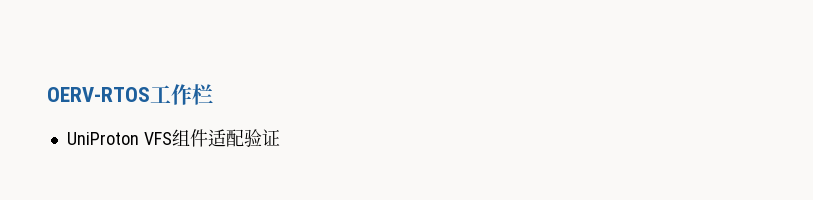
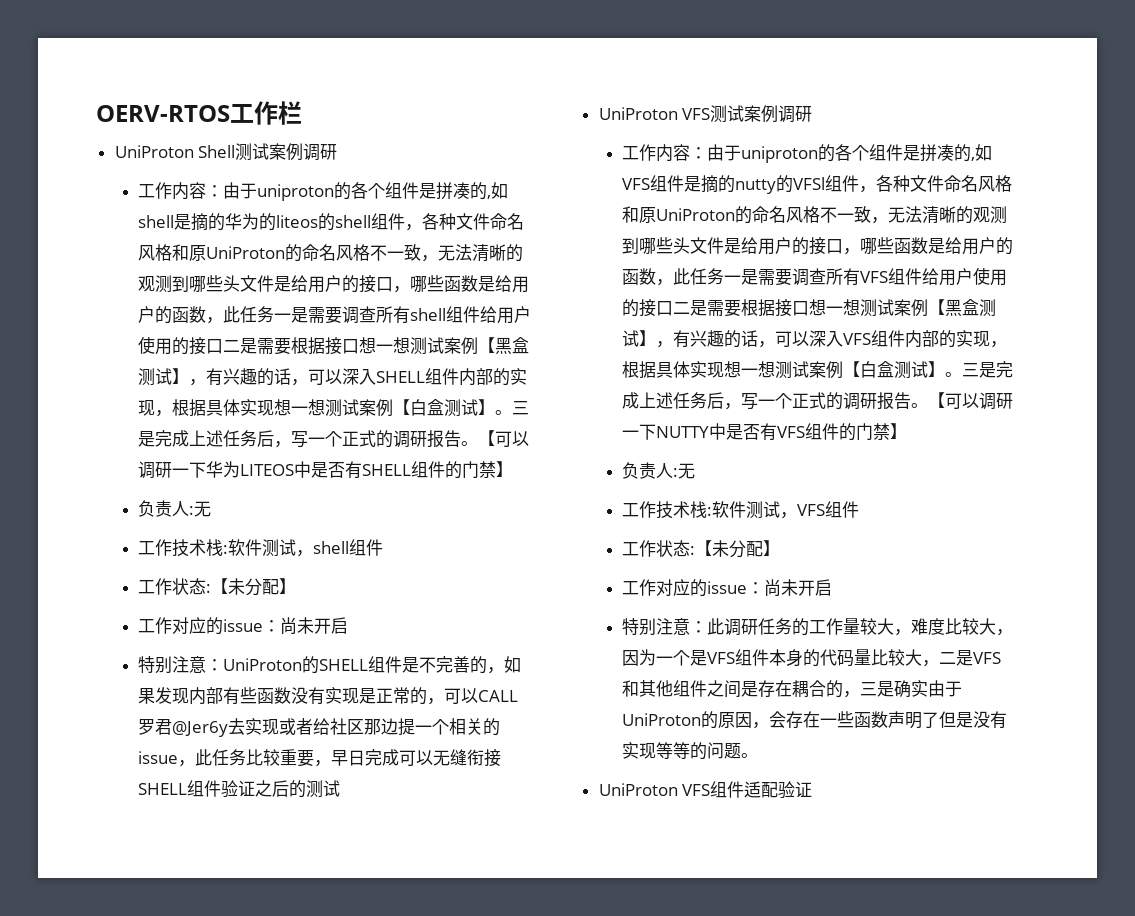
+ UniProton Shell测试案例调研
+ 工作内容：由于uniproton的各个组件是拼凑的,如shell是摘的华为的liteos的shell组件，各种文件命名风格和原UniProton的命名风格不一致，无法清晰的观测到哪些头文件是给用户的接口，哪些函数是给用户的函数，此任务一是需要调查所有shell组件给用户使用的接口二是需要根据接口想一想测试案例【黑盒测试】，有兴趣的话，可以深入SHELL组件内部的实现，根据具体实现想一想测试案例【白盒测试】。三是完成上述任务后，写一个正式的调研报告。【可以调研一下华为LITEOS中是否有SHELL组件的门禁】
+ 负责人:无
+ 工作技术栈:软件测试，shell组件
+ 工作状态:【未分配】
+ 工作对应的issue：尚未开启
+ 特别注意：UniProton的SHELL组件是不完善的，如果发现内部有些函数没有实现是正常的，可以CALL罗君@Jer6y去实现或者给社区那边提一个相关的issue，此任务比较重要，早日完成可以无缝衔接SHELL组件验证之后的测试
+ UniProton VFS测试案例调研
+ 工作内容：由于uniproton的各个组件是拼凑的,如VFS组件是摘的nutty的VFSl组件，各种文件命名风格和原UniProton的命名风格不一致，无法清晰的观测到哪些头文件是给用户的接口，哪些函数是给用户的函数，此任务一是需要调查所有VFS组件给用户使用的接口二是需要根据接口想一想测试案例【黑盒测试】，有兴趣的话，可以深入VFS组件内部的实现，根据具体实现想一想测试案例【白盒测试】。三是完成上述任务后，写一个正式的调研报告。【可以调研一下NUTTY中是否有VFS组件的门禁】
+ 负责人:无
+ 工作技术栈:软件测试，VFS组件
+ 工作状态:【未分配】
+ 工作对应的issue：尚未开启
+ 特别注意：此调研任务的工作量较大，难度比较大，因为一个是VFS组件本身的代码量比较大，二是VFS和其他组件之间是存在耦合的，三是确实由于UniProton的原因，会存在一些函数声明了但是没有实现等等的问题。

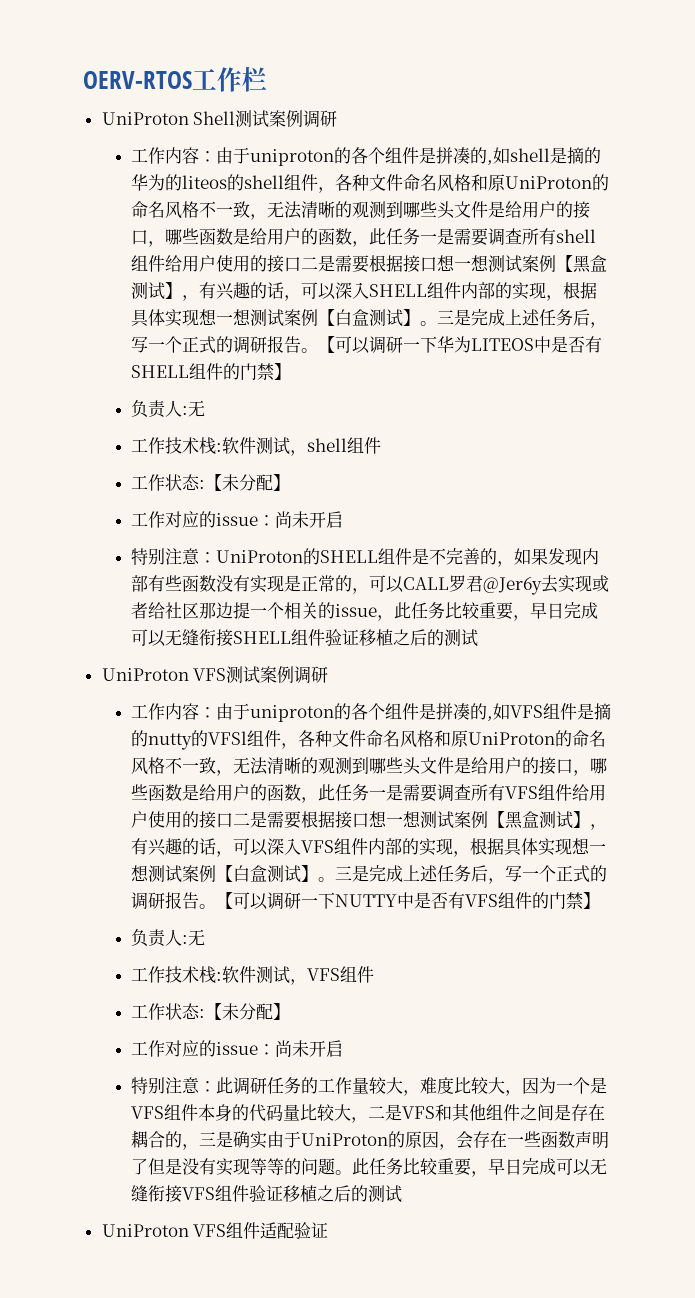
- 特别注意：UniProton的SHELL组件是不完善的，如果发现内部有些函数没有实现是正常的，可以CALL罗君@Jer6y去实现或者给社区那边提一个相关的issue，此任务比较重要，早日完成可以无缝衔接SHELL组件验证之后的测试
+ 特别注意：UniProton的SHELL组件是不完善的，如果发现内部有些函数没有实现是正常的，可以CALL罗君@Jer6y去实现或者给社区那边提一个相关的issue，此任务比较重要，早日完成可以无缝衔接SHELL组件验证移植之后的测试
+ 此任务比较重要，早日完成可以无缝衔接VFS组件验证移植之后的测试

